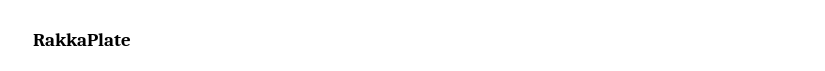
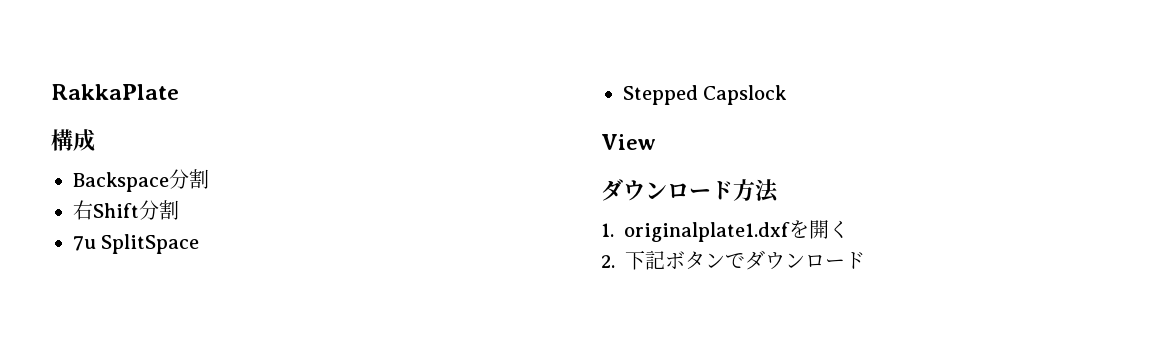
+ 構成
+ Backspace分割
+ 右Shift分割
+ 7u SplitSpace
+ Stepped Capslock
+ View
+ ダウンロード方法
+ 1. originalplate1.dxfを開く
+ 2.下記ボタンでダウンロード

